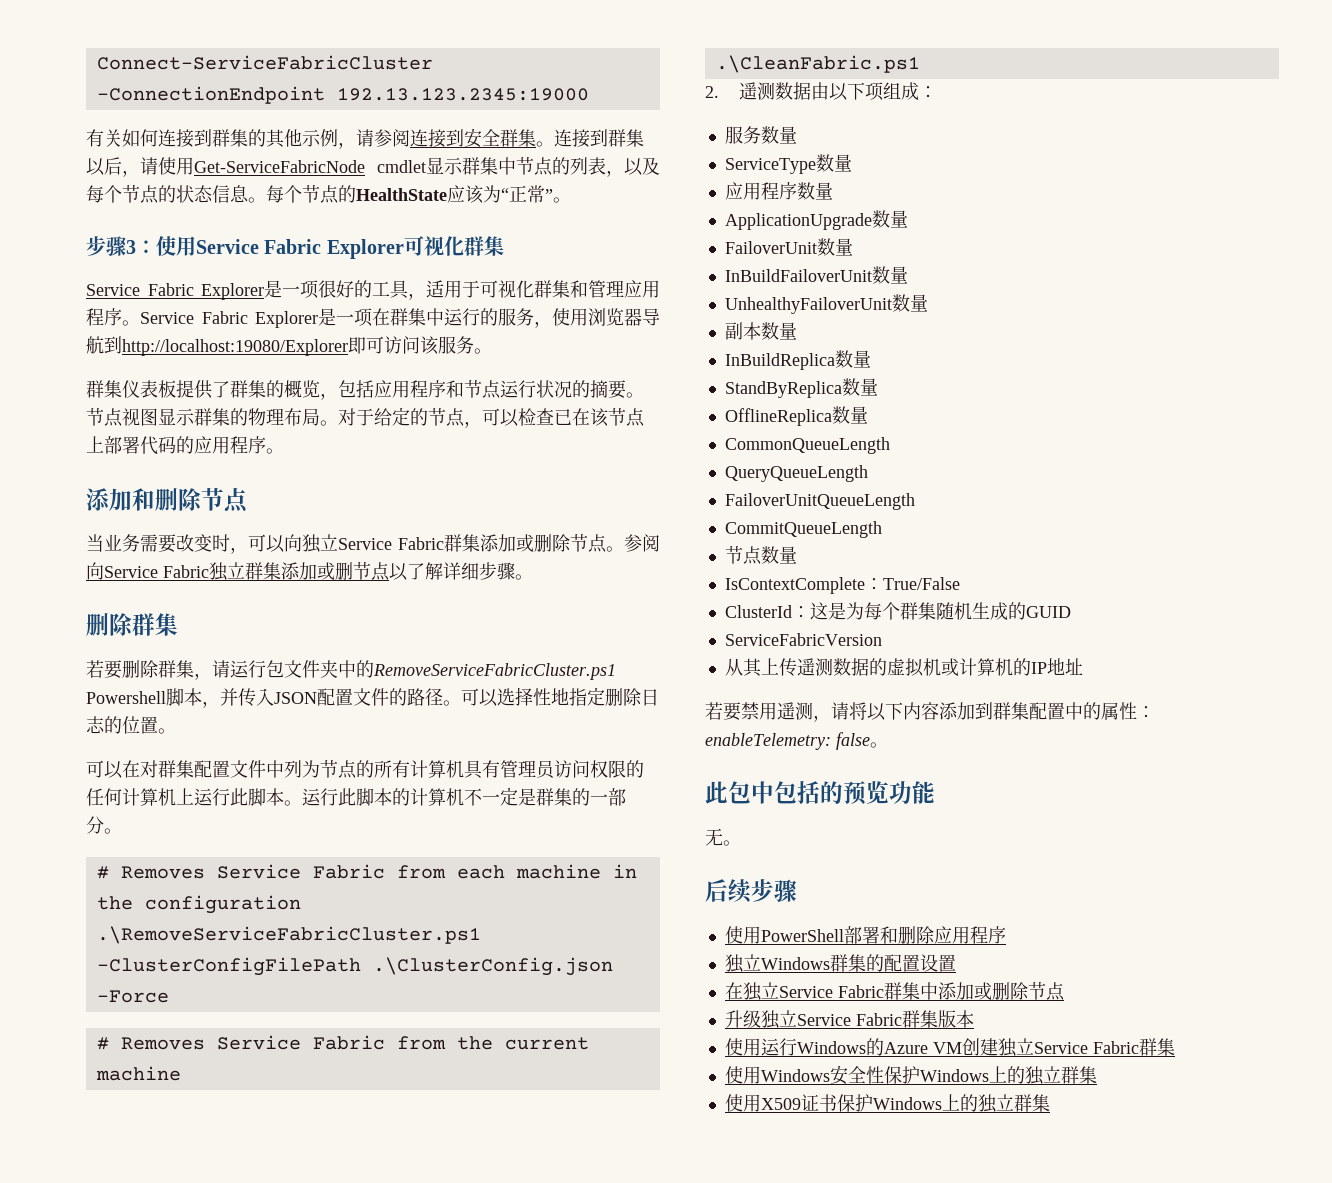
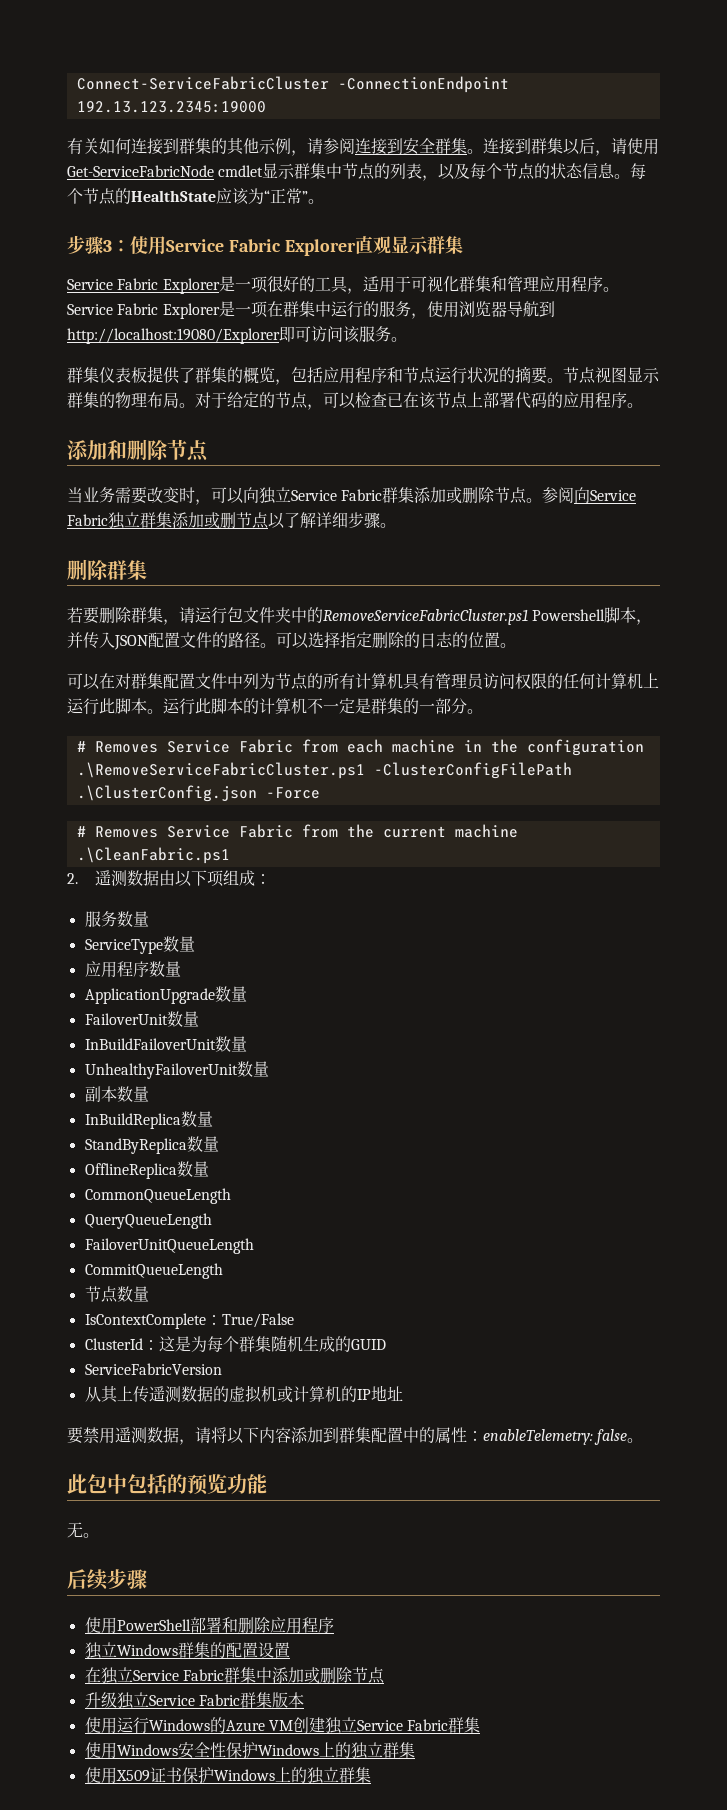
- 步骤3：使用Service Fabric Explorer可视化群集
+ 步骤3：使用Service Fabric Explorer直观显示群集
- 可以选择性地指定删除日志的位置。
+ 可以选择指定删除的日志的位置。
- 若要禁用遥测，请将以下内容添加到群集配置中的属性：enableTelemetry: false。
+ 要禁用遥测数据，请将以下内容添加到群集配置中的属性：enableTelemetry: false。

